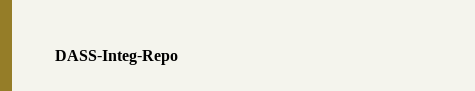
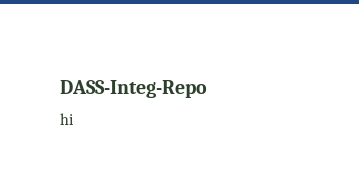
+ hi

